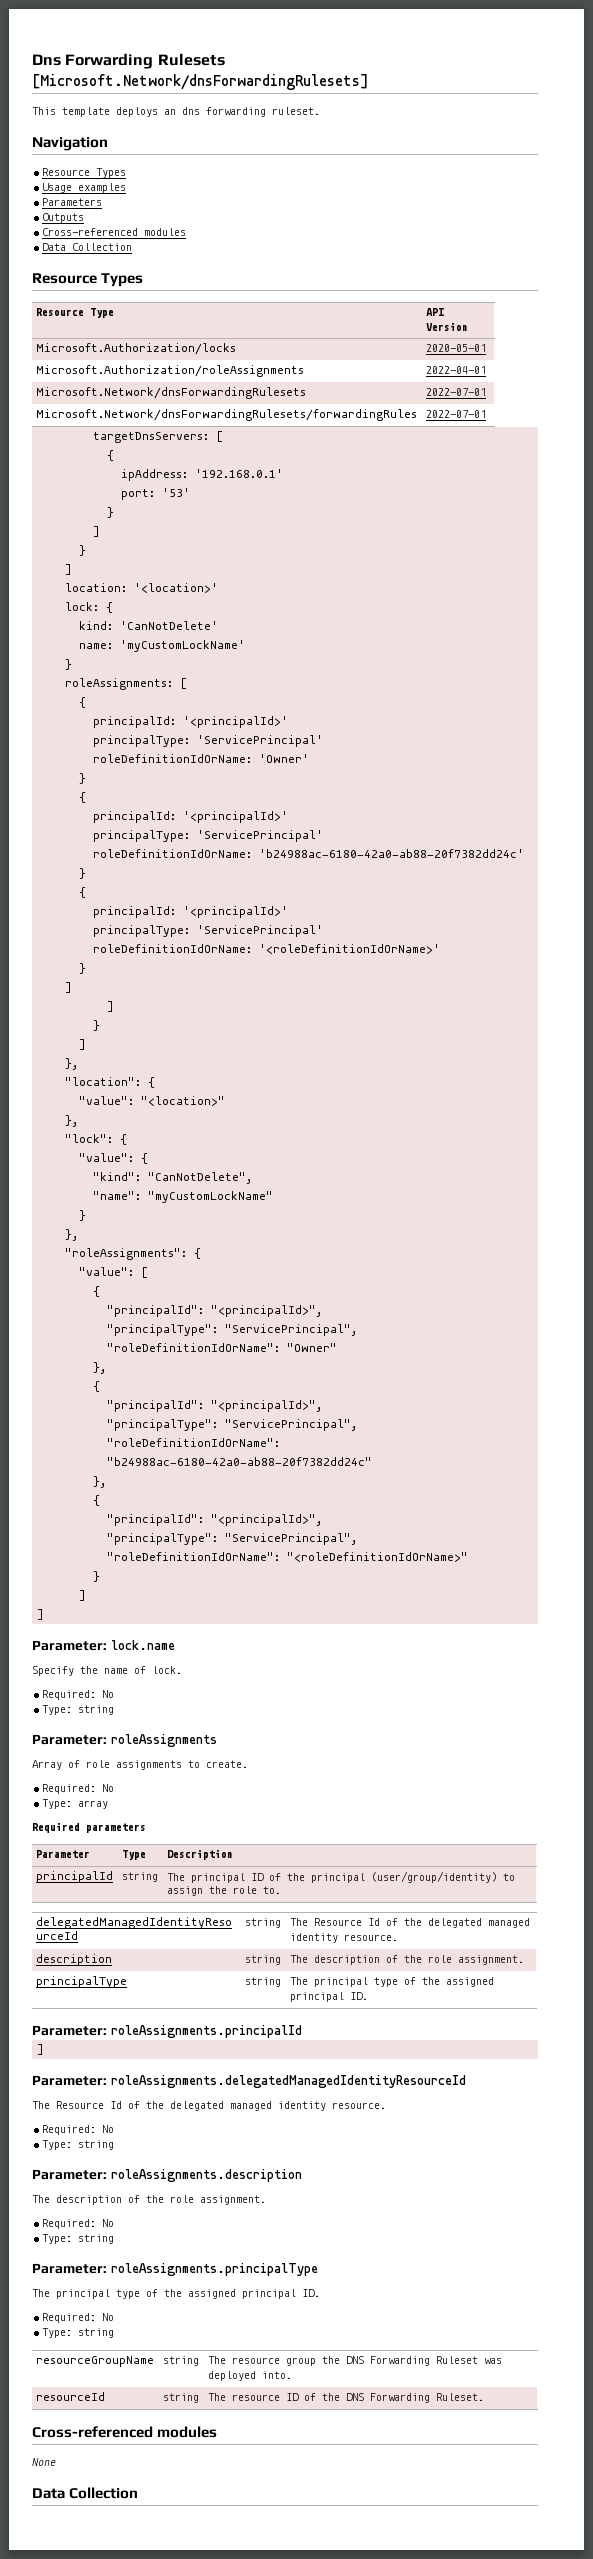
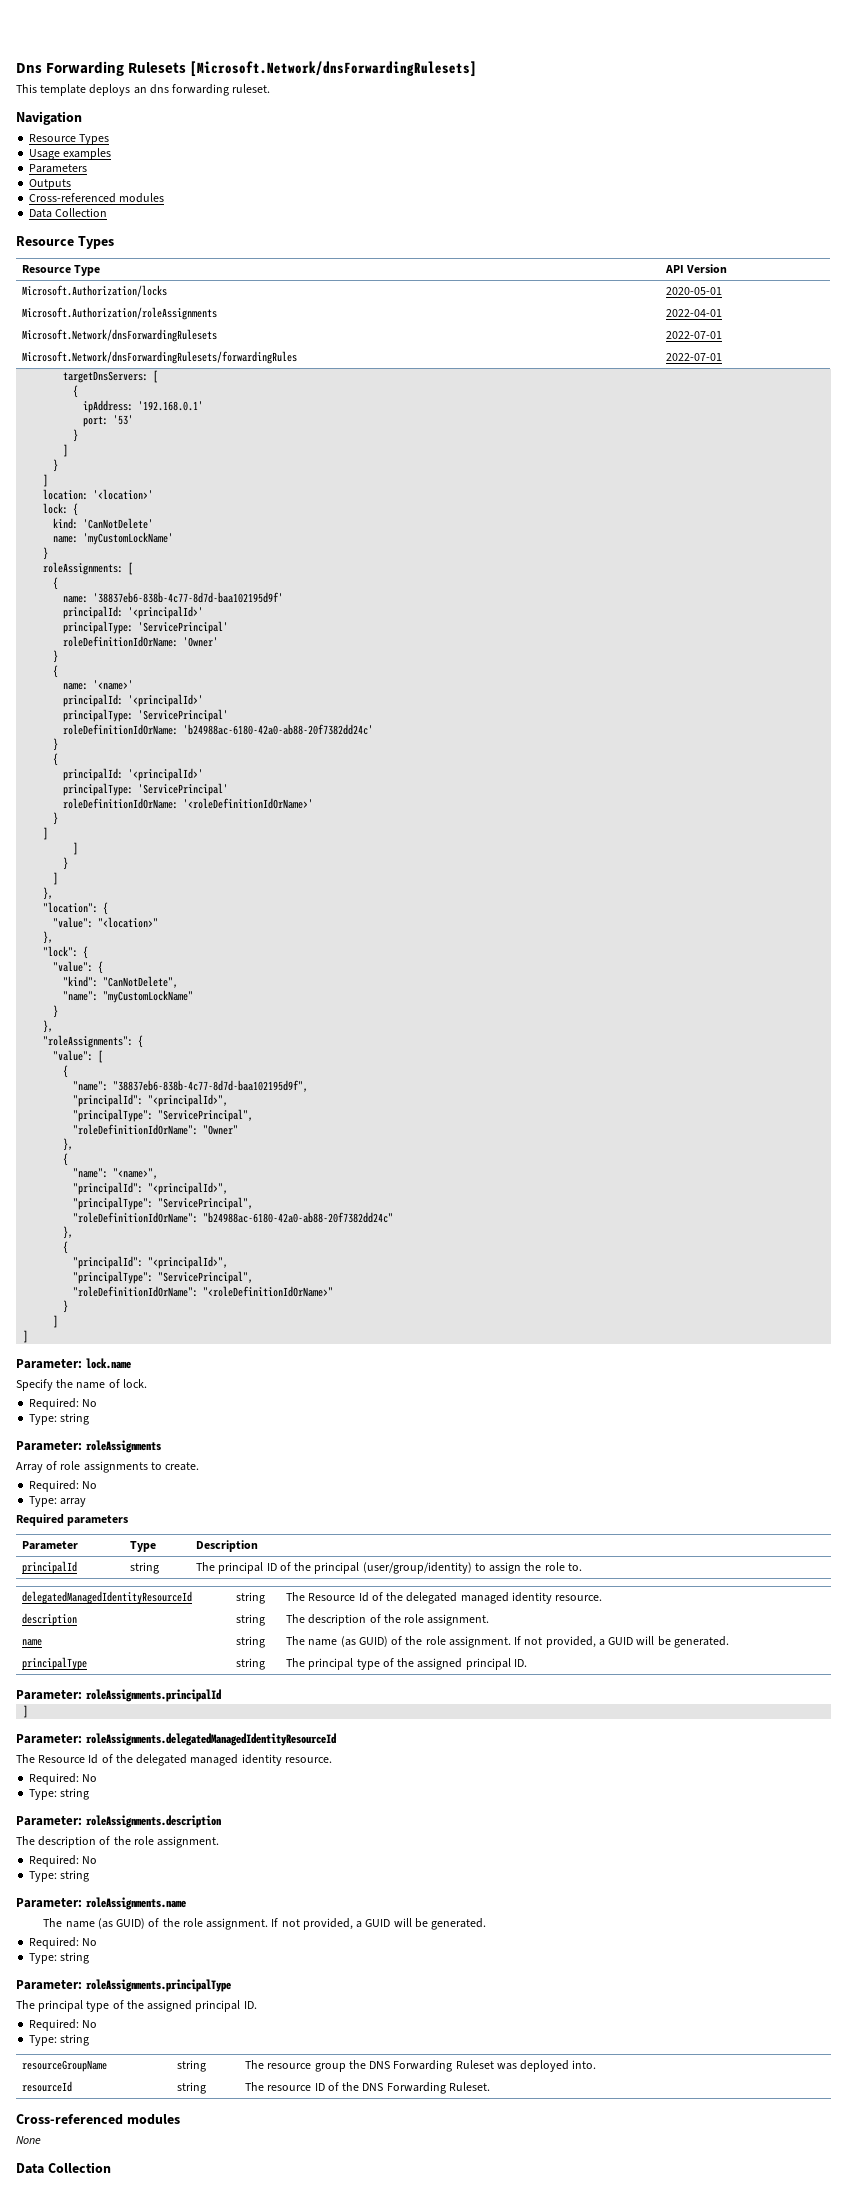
+ name: '38837eb6-838b-4c77-8d7d-baa102195d9f'
+ name: '<name>'
+ "name": "38837eb6-838b-4c77-8d7d-baa102195d9f",
+ "name": "<name>",
+ name | string | The name (as GUID) of the role assignment. If not provided, a GUID will be generated.
+ Parameter: roleAssignments.name
+ The name (as GUID) of the role assignment. If not provided, a GUID will be generated.
+ Required: No
+ Type: string

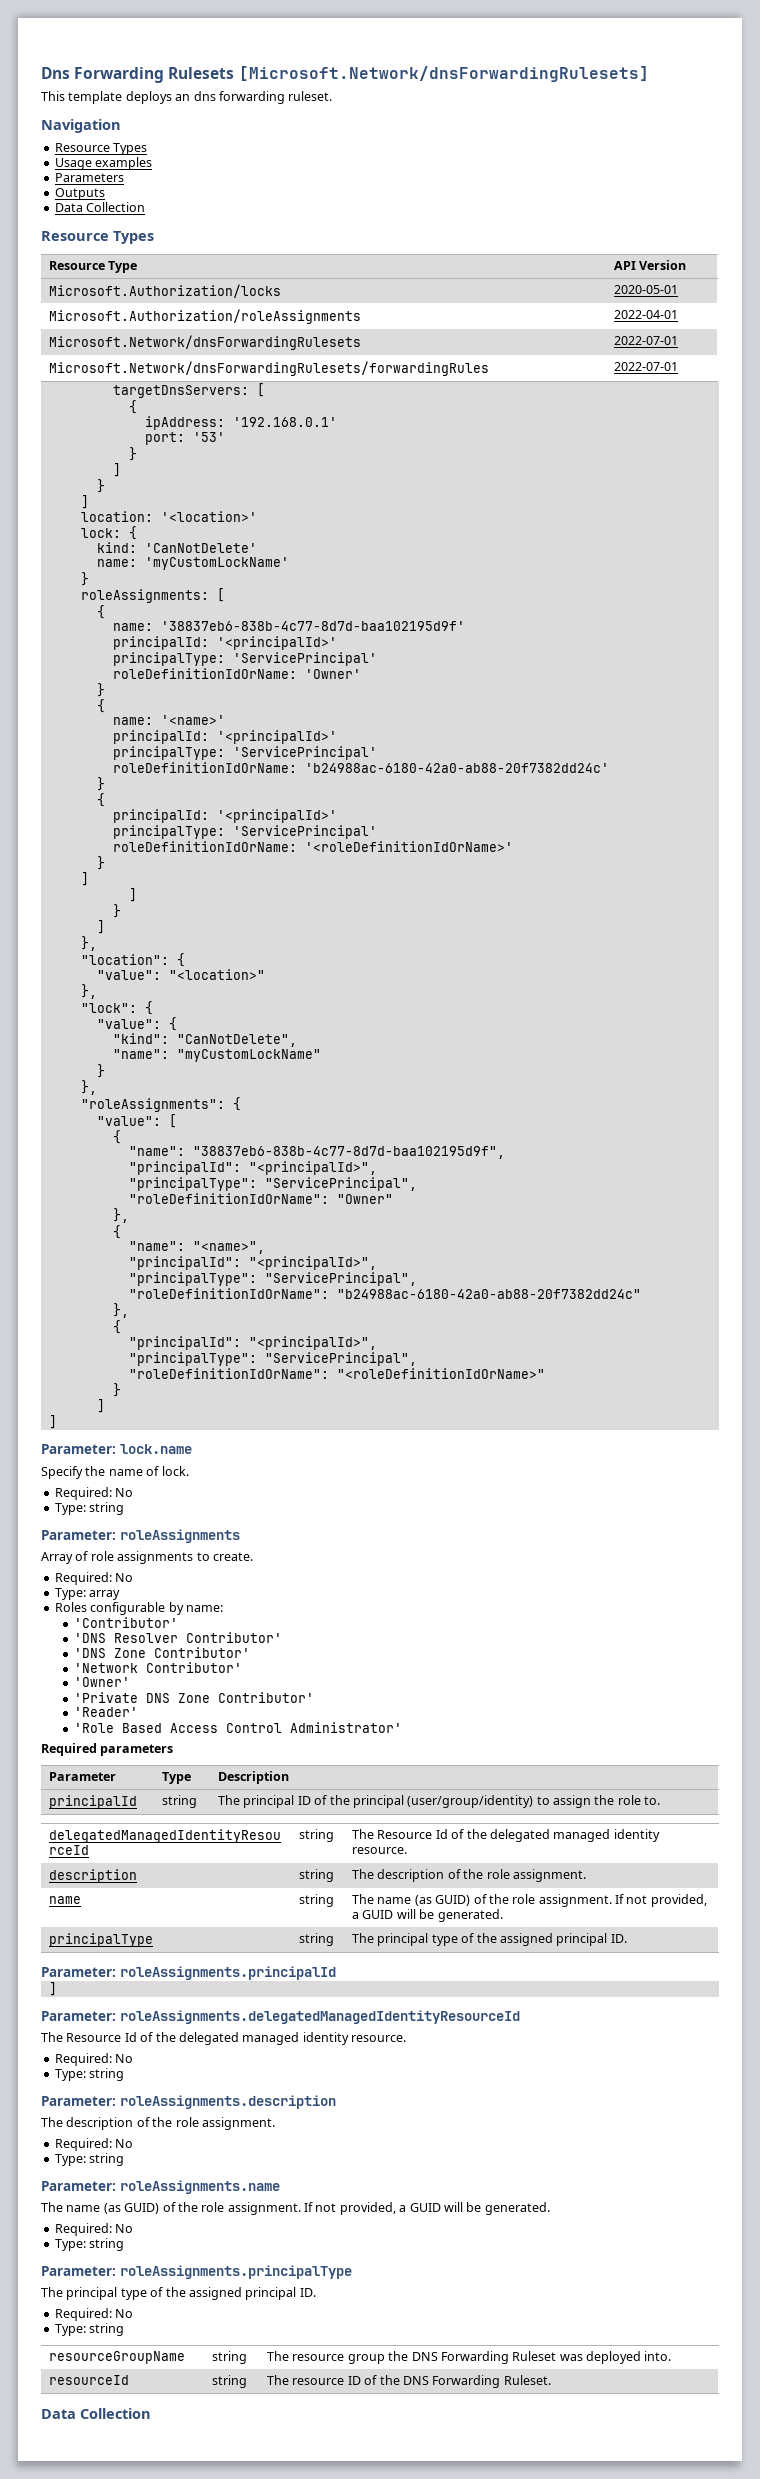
  Outputs
- Cross-referenced modules
+ Roles configurable by name:
+ 'Contributor'
+ 'DNS Resolver Contributor'
+ 'DNS Zone Contributor'
+ 'Network Contributor'
+ 'Owner'
+ 'Private DNS Zone Contributor'
+ 'Reader'
+ 'Role Based Access Control Administrator'
  resourceId | string | The resource ID of the DNS Forwarding Ruleset.
- Cross-referenced modules
- None

